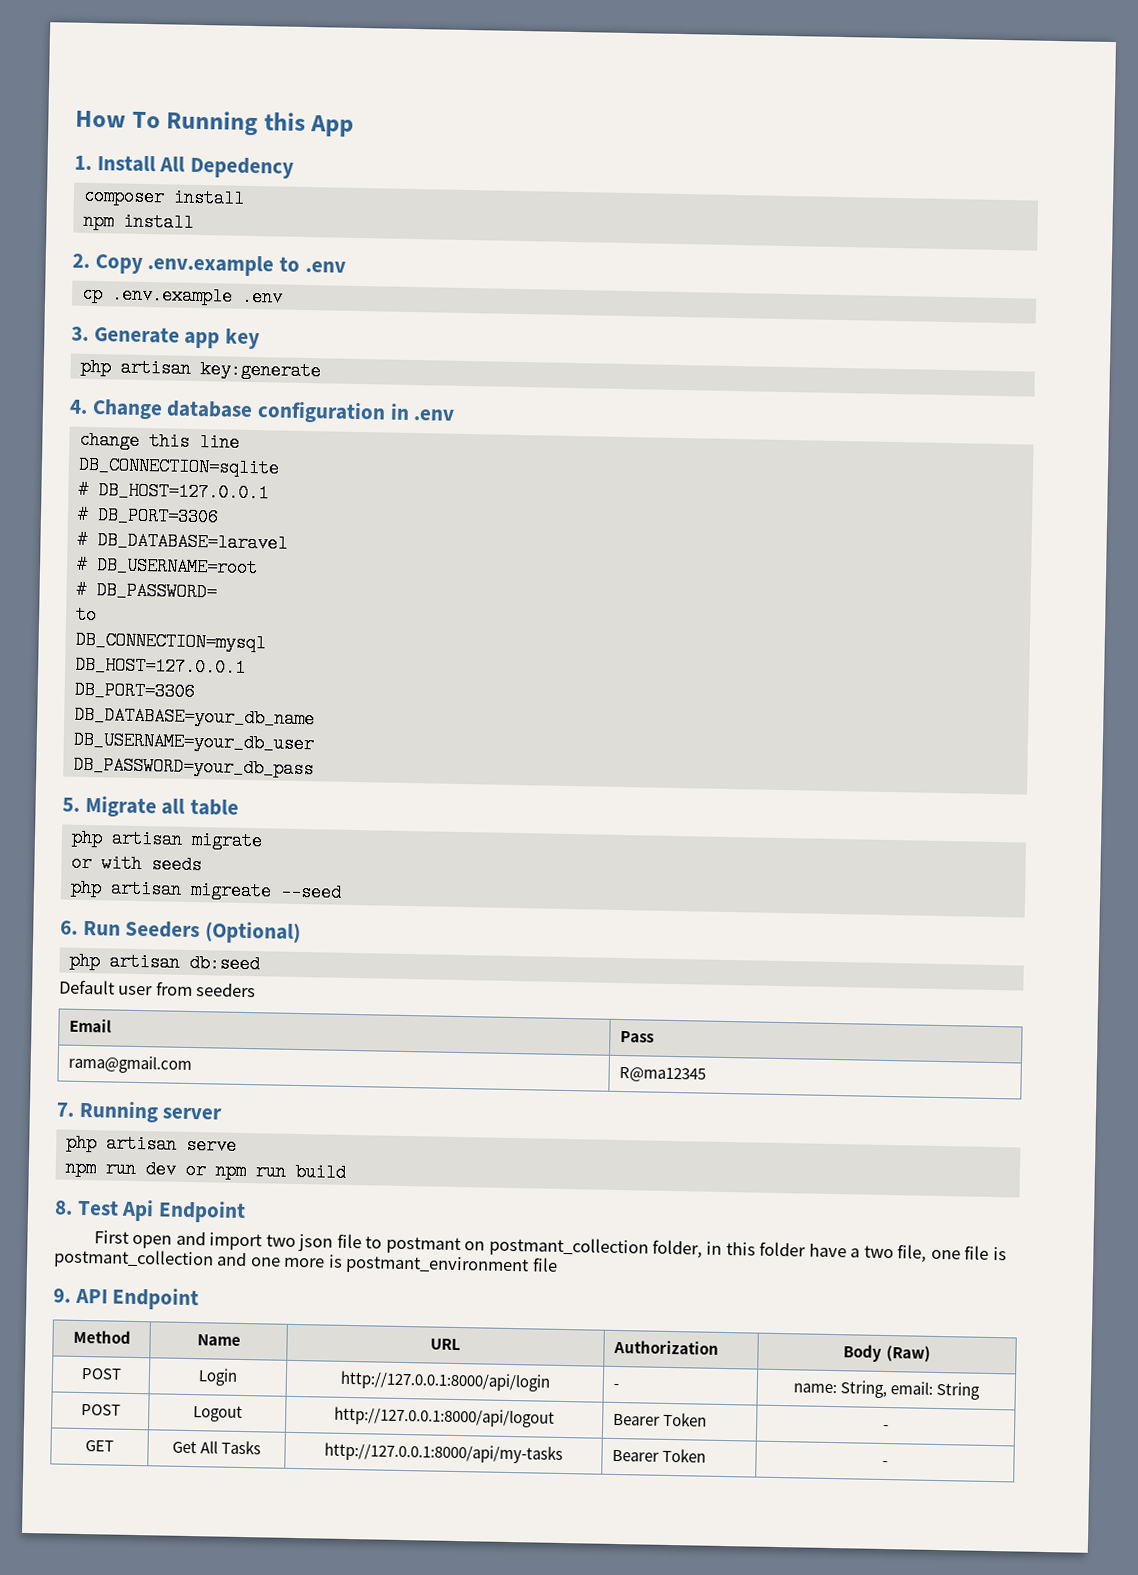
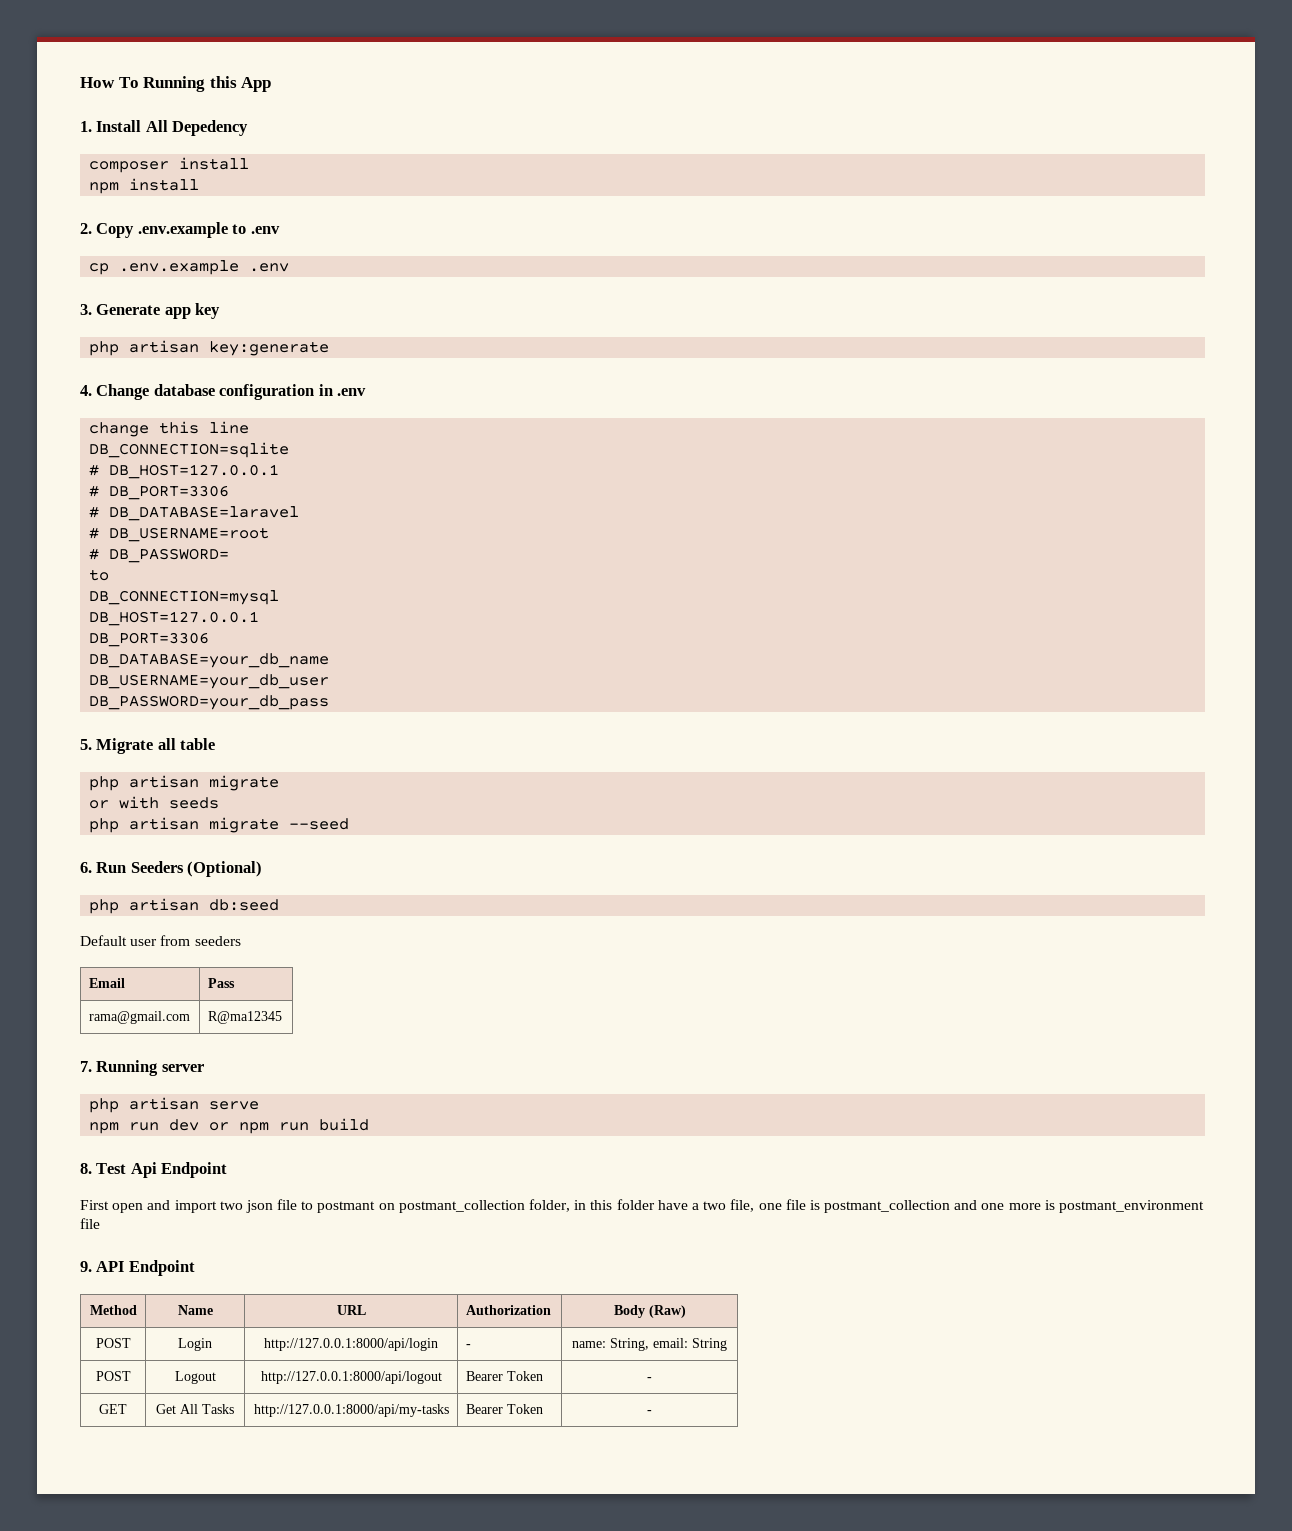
- php artisan migreate --seed
+ php artisan migrate --seed

